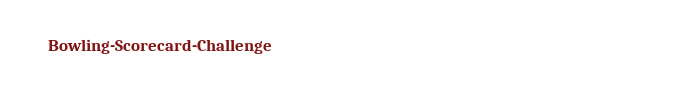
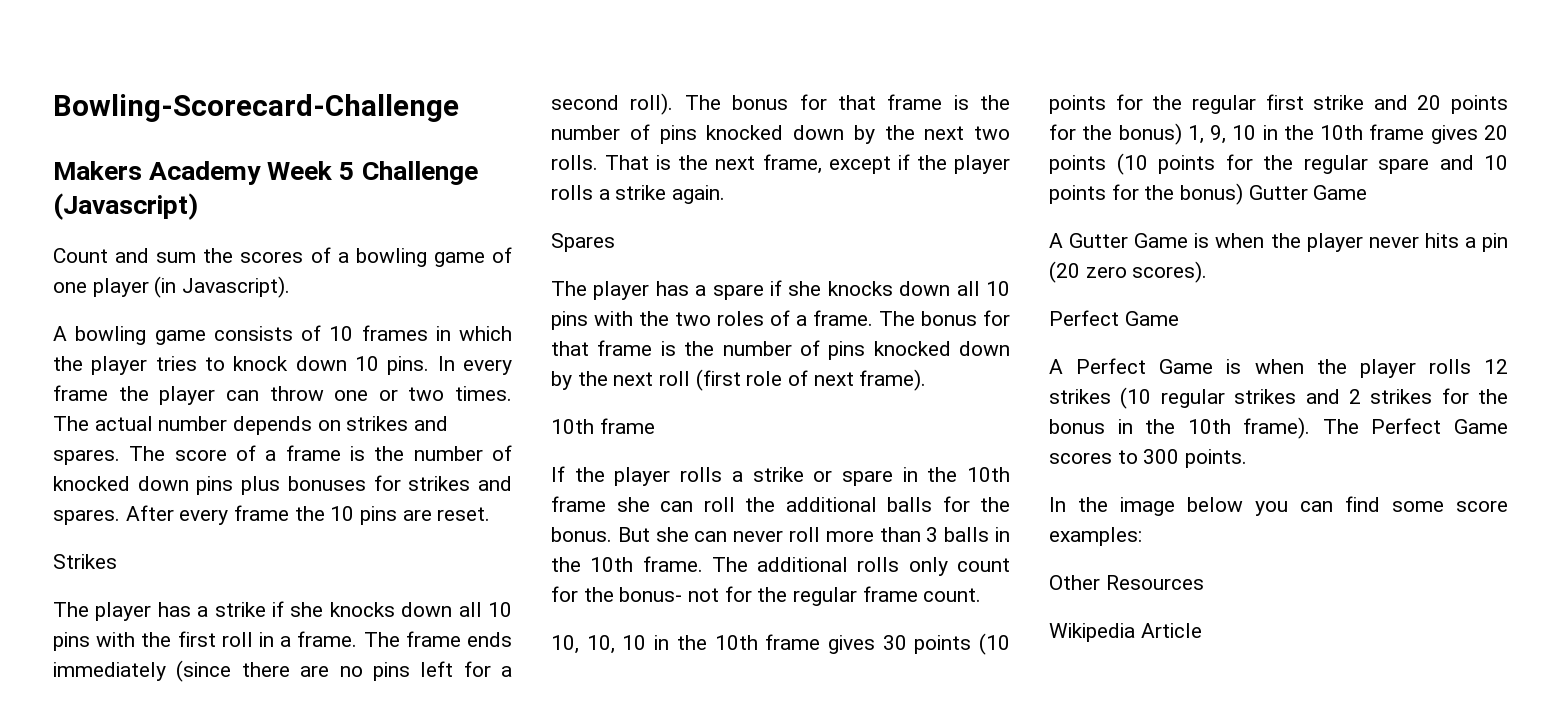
+ Makers Academy Week 5 Challenge (Javascript)
+ Count and sum the scores of a bowling game of one player (in Javascript).
+ A bowling game consists of 10 frames in which the player tries to knock down 10 pins. In every frame the player can throw one or two times. The actual number depends on strikes and spares. The score of a frame is the number of knocked down pins plus bonuses for strikes and spares. After every frame the 10 pins are reset.
+ Strikes
+ The player has a strike if she knocks down all 10 pins with the first roll in a frame. The frame ends immediately (since there are no pins left for a second roll). The bonus for that frame is the number of pins knocked down by the next two rolls. That is the next frame, except if the player rolls a strike again.
+ Spares
+ The player has a spare if she knocks down all 10 pins with the two roles of a frame. The bonus for that frame is the number of pins knocked down by the next roll (first role of next frame).
+ 10th frame
+ If the player rolls a strike or spare in the 10th frame she can roll the additional balls for the bonus. But she can never roll more than 3 balls in the 10th frame. The additional rolls only count for the bonus- not for the regular frame count.
+ 10, 10, 10 in the 10th frame gives 30 points (10 points for the regular first strike and 20 points for the bonus) 1, 9, 10 in the 10th frame gives 20 points (10 points for the regular spare and 10 points for the bonus) Gutter Game
+ A Gutter Game is when the player never hits a pin (20 zero scores).
+ Perfect Game
+ A Perfect Game is when the player rolls 12 strikes (10 regular strikes and 2 strikes for the bonus in the 10th frame). The Perfect Game scores to 300 points.
+ In the image below you can find some score examples:
+ Other Resources
+ Wikipedia Article

